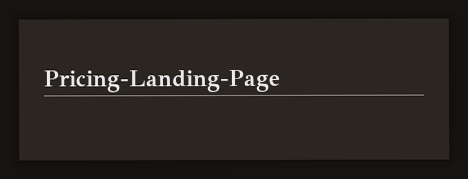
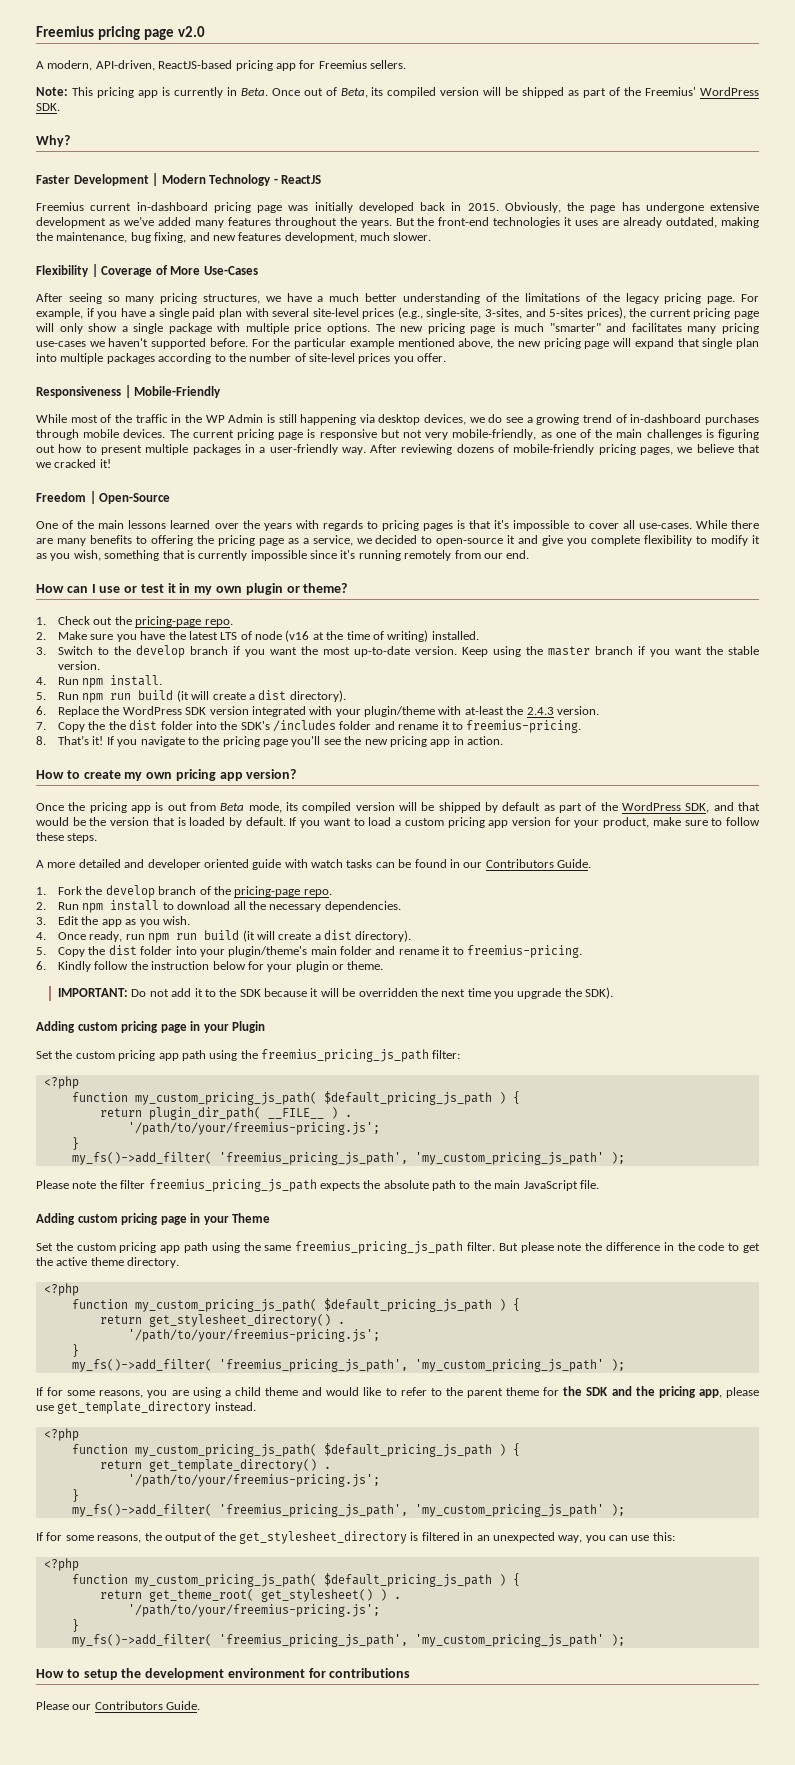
- Pricing-Landing-Page
+ Freemius pricing page v2.0
+ A modern, API-driven, ReactJS-based pricing app for Freemius sellers.
+ Note: This pricing app is currently in Beta. Once out of Beta, its compiled version will be shipped as part of the Freemius' WordPress SDK.
+ Why?
+ Faster Development | Modern Technology - ReactJS
+ Freemius current in-dashboard pricing page was initially developed back in 2015. Obviously, the page has undergone extensive development as we’ve added many features throughout the years. But the front-end technologies it uses are already outdated, making the maintenance, bug fixing, and new features development, much slower.
+ Flexibility | Coverage of More Use-Cases
+ After seeing so many pricing structures, we have a much better understanding of the limitations of the legacy pricing page. For example, if you have a single paid plan with several site-level prices (e.g., single-site, 3-sites, and 5-sites prices), the current pricing page will only show a single package with multiple price options. The new pricing page is much "smarter" and facilitates many pricing use-cases we haven't supported before. For the particular example mentioned above, the new pricing page will expand that single plan into multiple packages according to the number of site-level prices you offer.
+ Responsiveness | Mobile-Friendly
+ While most of the traffic in the WP Admin is still happening via desktop devices, we do see a growing trend of in-dashboard purchases through mobile devices. The current pricing page is responsive but not very mobile-friendly, as one of the main challenges is figuring out how to present multiple packages in a user-friendly way. After reviewing dozens of mobile-friendly pricing pages, we believe that we cracked it!
+ Freedom | Open-Source
+ One of the main lessons learned over the years with regards to pricing pages is that it's impossible to cover all use-cases. While there are many benefits to offering the pricing page as a service, we decided to open-source it and give you complete flexibility to modify it as you wish, something that is currently impossible since it's running remotely from our end.
+ How can I use or test it in my own plugin or theme?
+ 1. Check out the pricing-page repo.
+ 2. Make sure you have the latest LTS of node (v16 at the time of writing) installed.
+ 3. Switch to the develop branch if you want the most up-to-date version. Keep using the master branch if you want the stable version.
+ 4. Run npm install.
+ 5. Run npm run build (it will create a dist directory).
+ 6. Replace the WordPress SDK version integrated with your plugin/theme with at-least the 2.4.3 version.
+ 7. Copy the the dist folder into the SDK's /includes folder and rename it to freemius-pricing.
+ 8. That’s it! If you navigate to the pricing page you'll see the new pricing app in action.
+ How to create my own pricing app version?
+ Once the pricing app is out from Beta mode, its compiled version will be shipped by default as part of the WordPress SDK, and that would be the version that is loaded by default. If you want to load a custom pricing app version for your product, make sure to follow these steps.
+ A more detailed and developer oriented guide with watch tasks can be found in our Contributors Guide.
+ 1. Fork the develop branch of the pricing-page repo.
+ 2. Run npm install to download all the necessary dependencies.
+ 3. Edit the app as you wish.
+ 4. Once ready, run npm run build (it will create a dist directory).
+ 5. Copy the dist folder into your plugin/theme's main folder and rename it to freemius-pricing.
+ 6. Kindly follow the instruction below for your plugin or theme.
+ IMPORTANT: Do not add it to the SDK because it will be overridden the next time you upgrade the SDK).
+ Adding custom pricing page in your Plugin
+ Set the custom pricing app path using the freemius_pricing_js_path filter:
+ <?php
+ function my_custom_pricing_js_path( $default_pricing_js_path ) {
+ return plugin_dir_path( __FILE__ ) .
+ '/path/to/your/freemius-pricing.js';
+ }
+ my_fs()->add_filter( 'freemius_pricing_js_path', 'my_custom_pricing_js_path' );
+ Please note the filter freemius_pricing_js_path expects the absolute path to the main JavaScript file.
+ Adding custom pricing page in your Theme
+ Set the custom pricing app path using the same freemius_pricing_js_path filter. But please note the difference in the code to get the active theme directory.
+ <?php
+ function my_custom_pricing_js_path( $default_pricing_js_path ) {
+ return get_stylesheet_directory() .
+ '/path/to/your/freemius-pricing.js';
+ }
+ my_fs()->add_filter( 'freemius_pricing_js_path', 'my_custom_pricing_js_path' );
+ If for some reasons, you are using a child theme and would like to refer to the parent theme for the SDK and the pricing app, please use get_template_directory instead.
+ <?php
+ function my_custom_pricing_js_path( $default_pricing_js_path ) {
+ return get_template_directory() .
+ '/path/to/your/freemius-pricing.js';
+ }
+ my_fs()->add_filter( 'freemius_pricing_js_path', 'my_custom_pricing_js_path' );
+ If for some reasons, the output of the get_stylesheet_directory is filtered in an unexpected way, you can use this:
+ <?php
+ function my_custom_pricing_js_path( $default_pricing_js_path ) {
+ return get_theme_root( get_stylesheet() ) .
+ '/path/to/your/freemius-pricing.js';
+ }
+ my_fs()->add_filter( 'freemius_pricing_js_path', 'my_custom_pricing_js_path' );
+ How to setup the development environment for contributions
+ Please our Contributors Guide.

